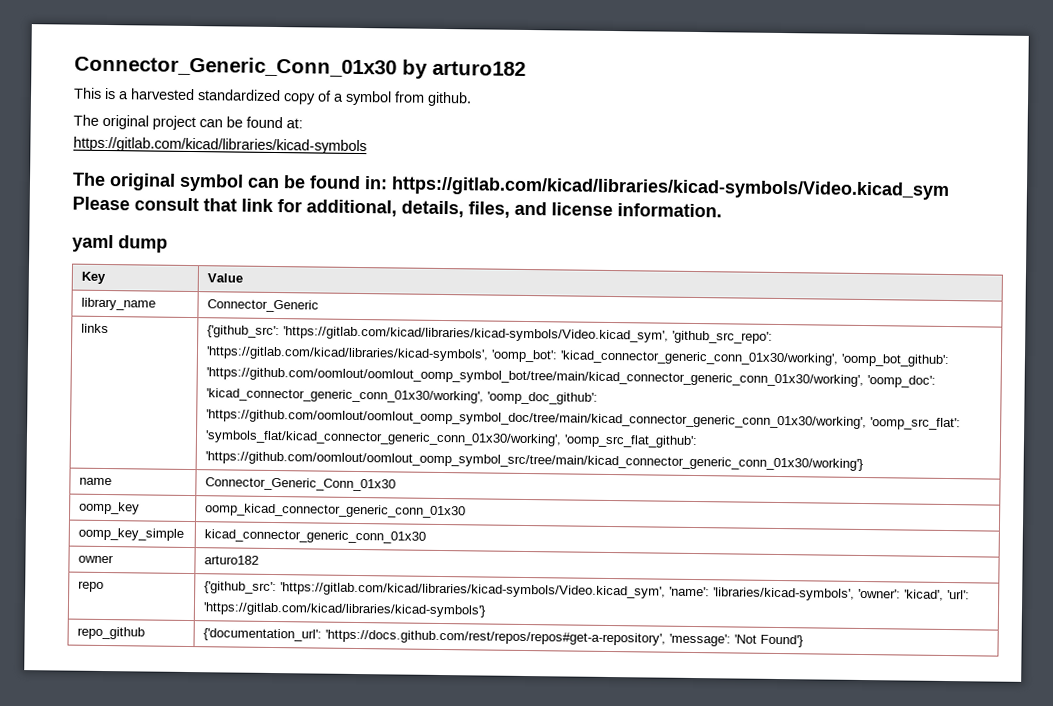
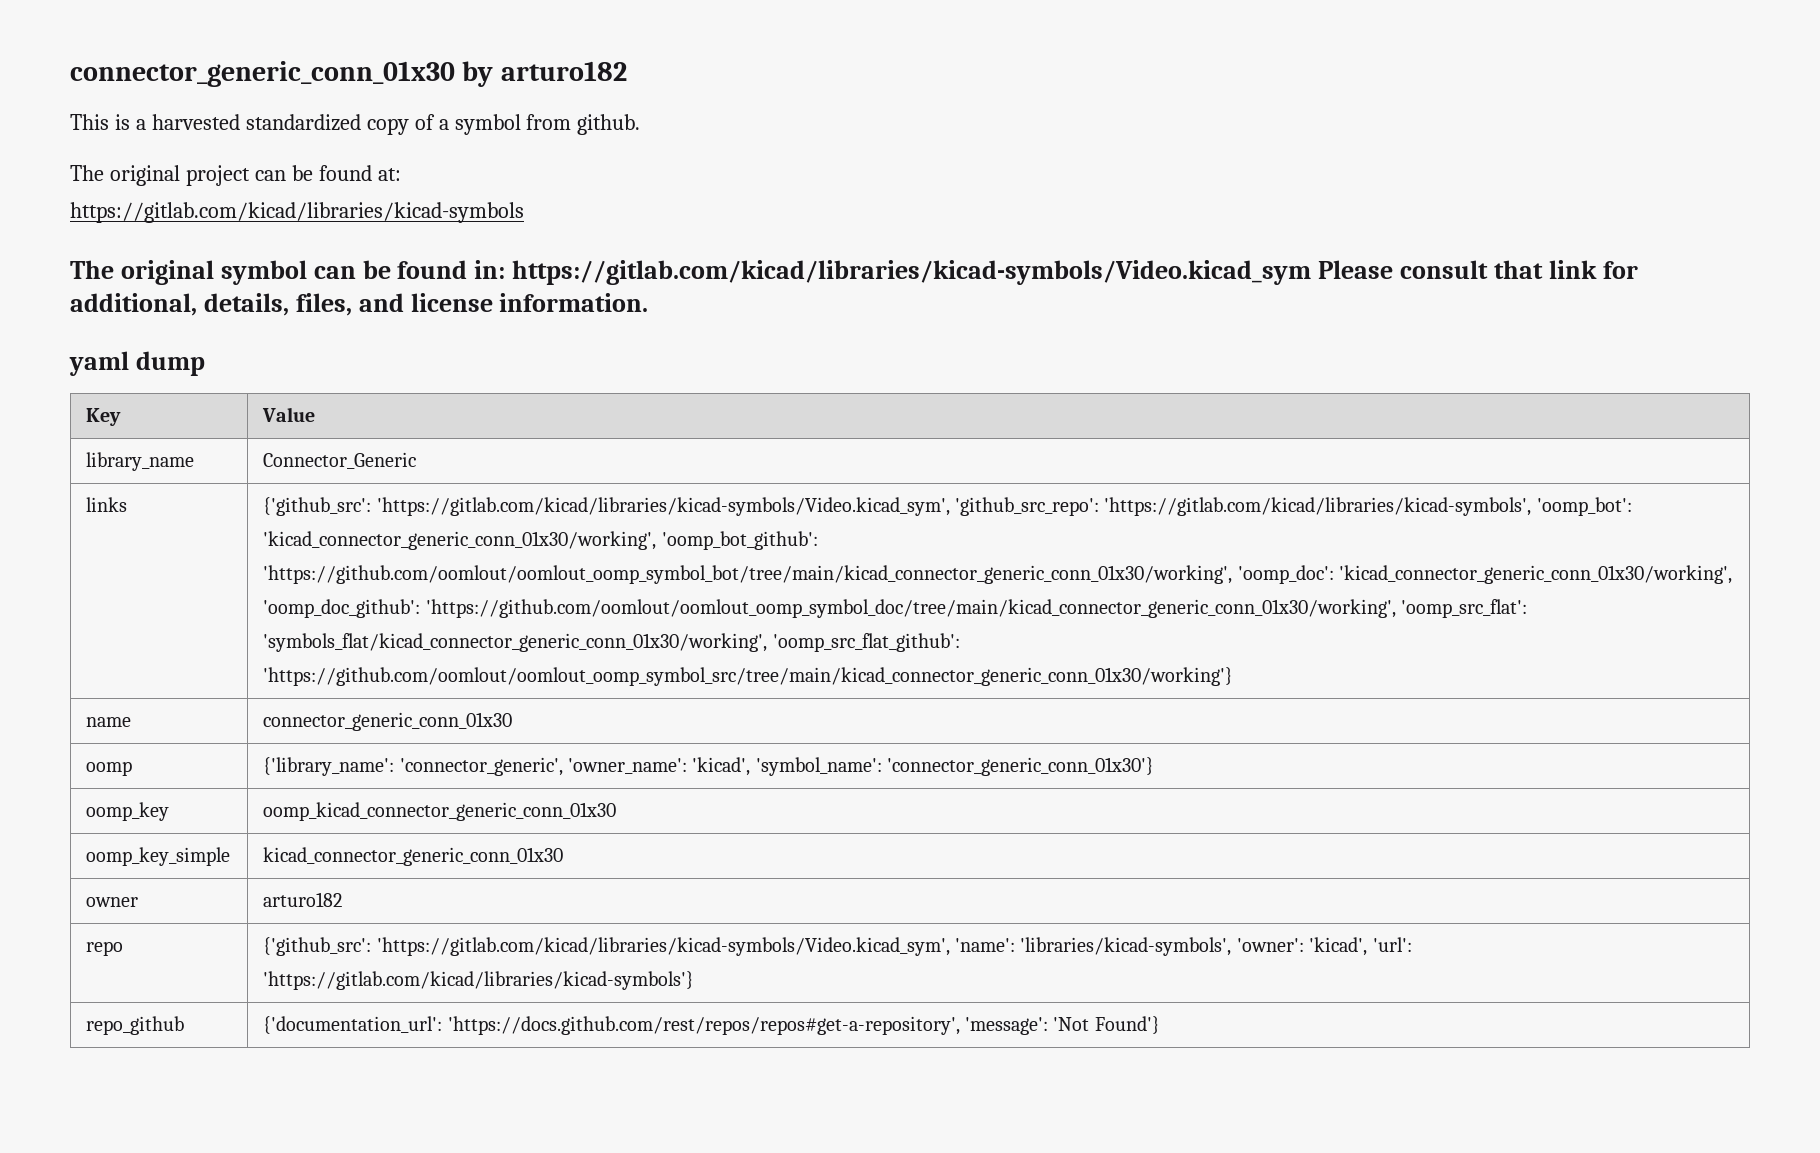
- Connector_Generic_Conn_01x30 by arturo182
+ connector_generic_conn_01x30 by arturo182
- name | Connector_Generic_Conn_01x30
+ name | connector_generic_conn_01x30
+ oomp | {'library_name': 'connector_generic', 'owner_name': 'kicad', 'symbol_name': 'connector_generic_conn_01x30'}

